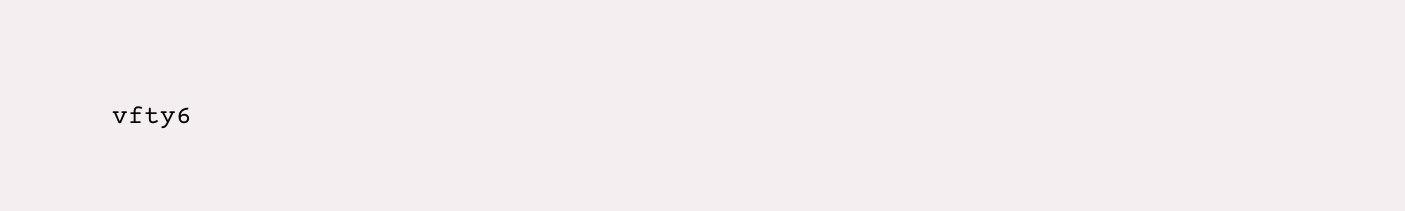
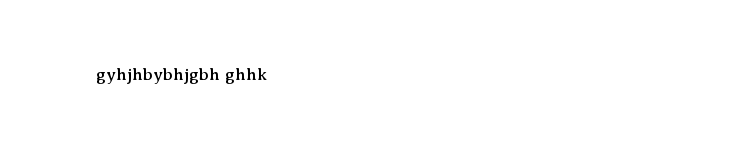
- vfty6
+ gyhjhbybhjgbh ghhk

